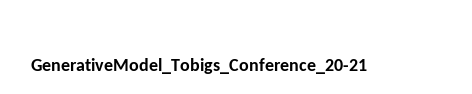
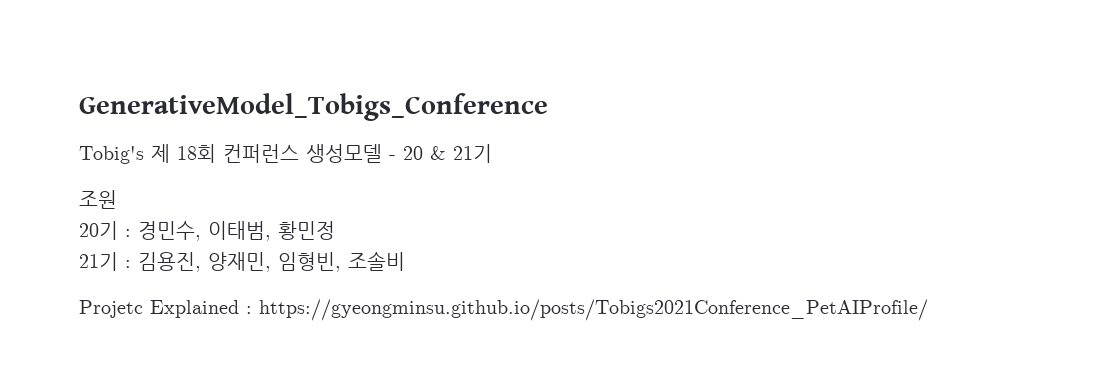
- GenerativeModel_Tobigs_Conference_20-21
+ GenerativeModel_Tobigs_Conference
+ Tobig's 제 18회 컨퍼런스 생성모델 - 20 & 21기
+ 조원
+ 20기 : 경민수, 이태범, 황민정
+ 21기 : 김용진, 양재민, 임형빈, 조솔비
+ Projetc Explained : https://gyeongminsu.github.io/posts/Tobigs2021Conference_PetAIProfile/

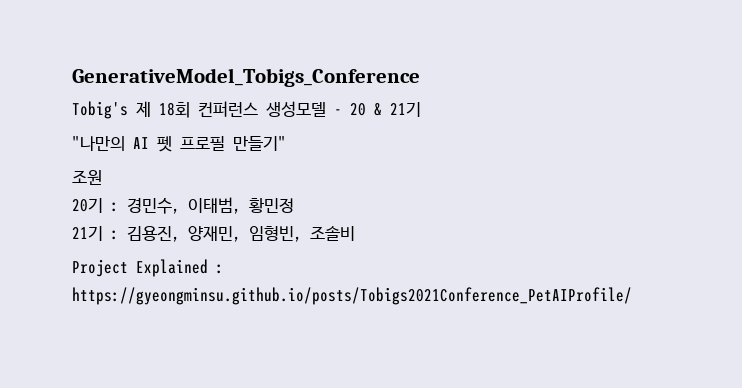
+ "나만의 AI 펫 프로필 만들기"
- Projetc Explained : https://gyeongminsu.github.io/posts/Tobigs2021Conference_PetAIProfile/
+ Project Explained : https://gyeongminsu.github.io/posts/Tobigs2021Conference_PetAIProfile/

